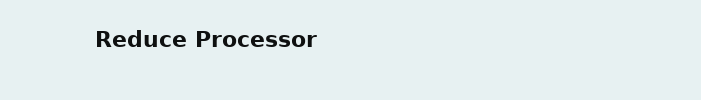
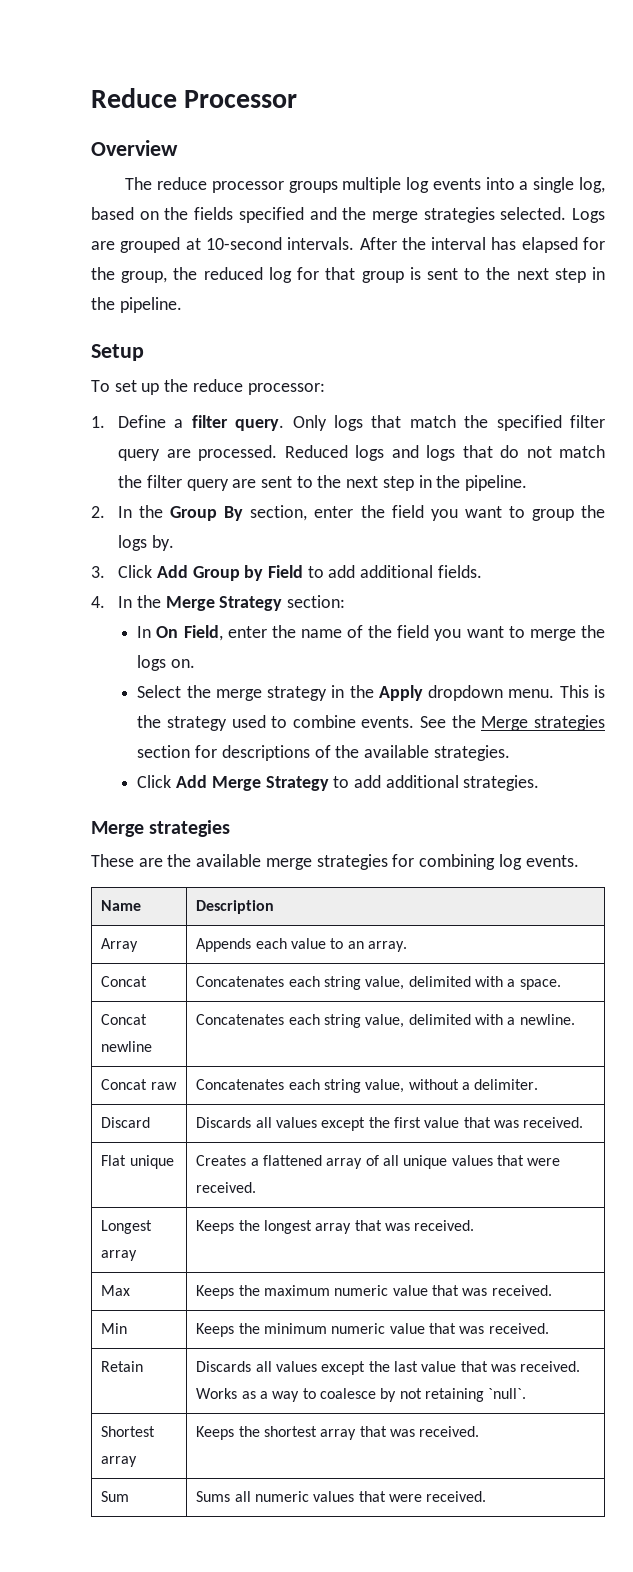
+ Overview
+ The reduce processor groups multiple log events into a single log, based on the fields specified and the merge strategies selected. Logs are grouped at 10-second intervals. After the interval has elapsed for the group, the reduced log for that group is sent to the next step in the pipeline.
+ Setup
+ To set up the reduce processor:
+ 1. Define a filter query. Only logs that match the specified filter query are processed. Reduced logs and logs that do not match the filter query are sent to the next step in the pipeline.
+ 2. In the Group By section, enter the field you want to group the logs by.
+ 3. Click Add Group by Field to add additional fields.
+ 4. In the Merge Strategy section:
+ In On Field, enter the name of the field you want to merge the logs on.
+ Select the merge strategy in the Apply dropdown menu. This is the strategy used to combine events. See the Merge strategies section for descriptions of the available strategies.
+ Click Add Merge Strategy to add additional strategies.
+ Merge strategies
+ These are the available merge strategies for combining log events.
+ Name | Description
+ Array | Appends each value to an array.
+ Concat | Concatenates each string value, delimited with a space.
+ Concat newline | Concatenates each string value, delimited with a newline.
+ Concat raw | Concatenates each string value, without a delimiter.
+ Discard | Discards all values except the first value that was received.
+ Flat unique | Creates a flattened array of all unique values that were received.
+ Longest array | Keeps the longest array that was received.
+ Max | Keeps the maximum numeric value that was received.
+ Min | Keeps the minimum numeric value that was received.
+ Retain | Discards all values except the last value that was received. Works as a way to coalesce by not retaining `null`.
+ Shortest array | Keeps the shortest array that was received.
+ Sum | Sums all numeric values that were received.

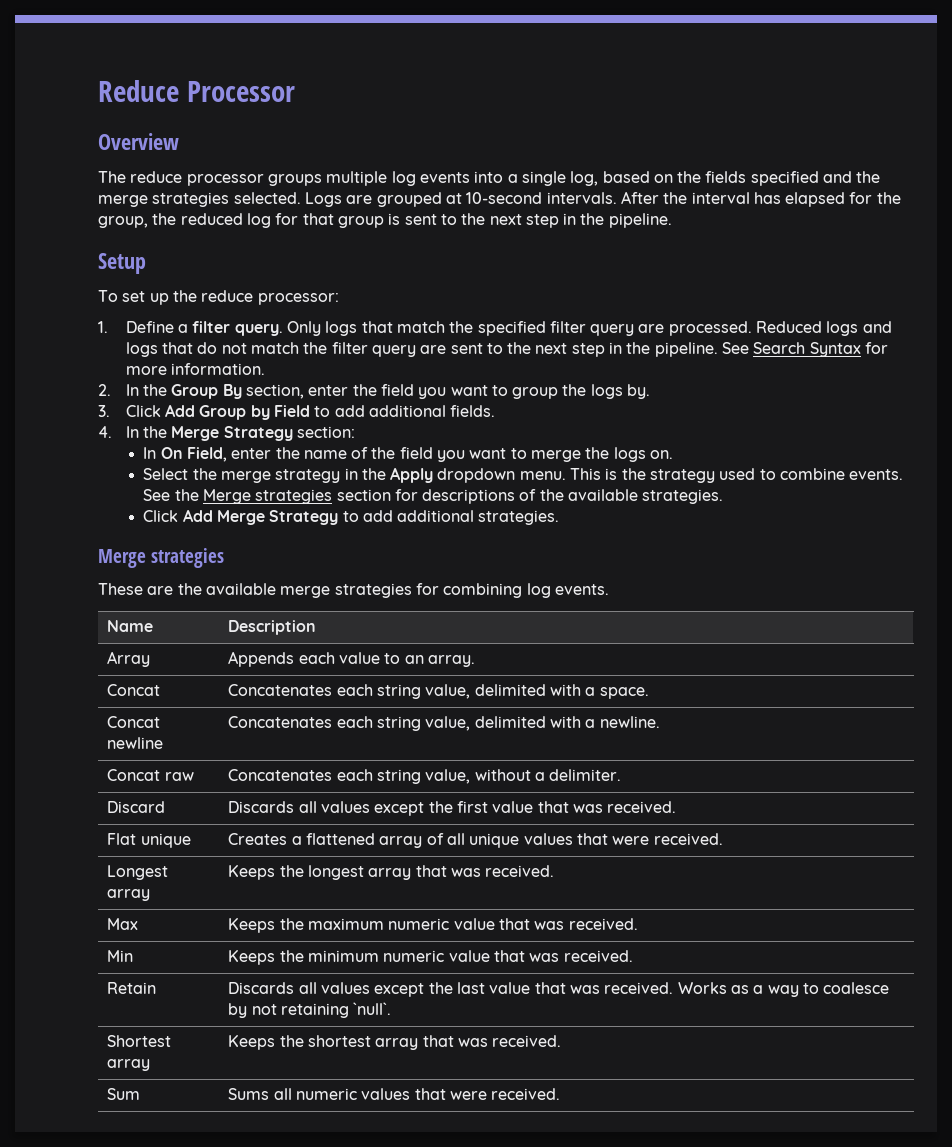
+ See Search Syntax for more information.

